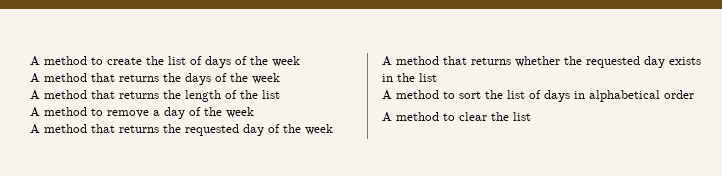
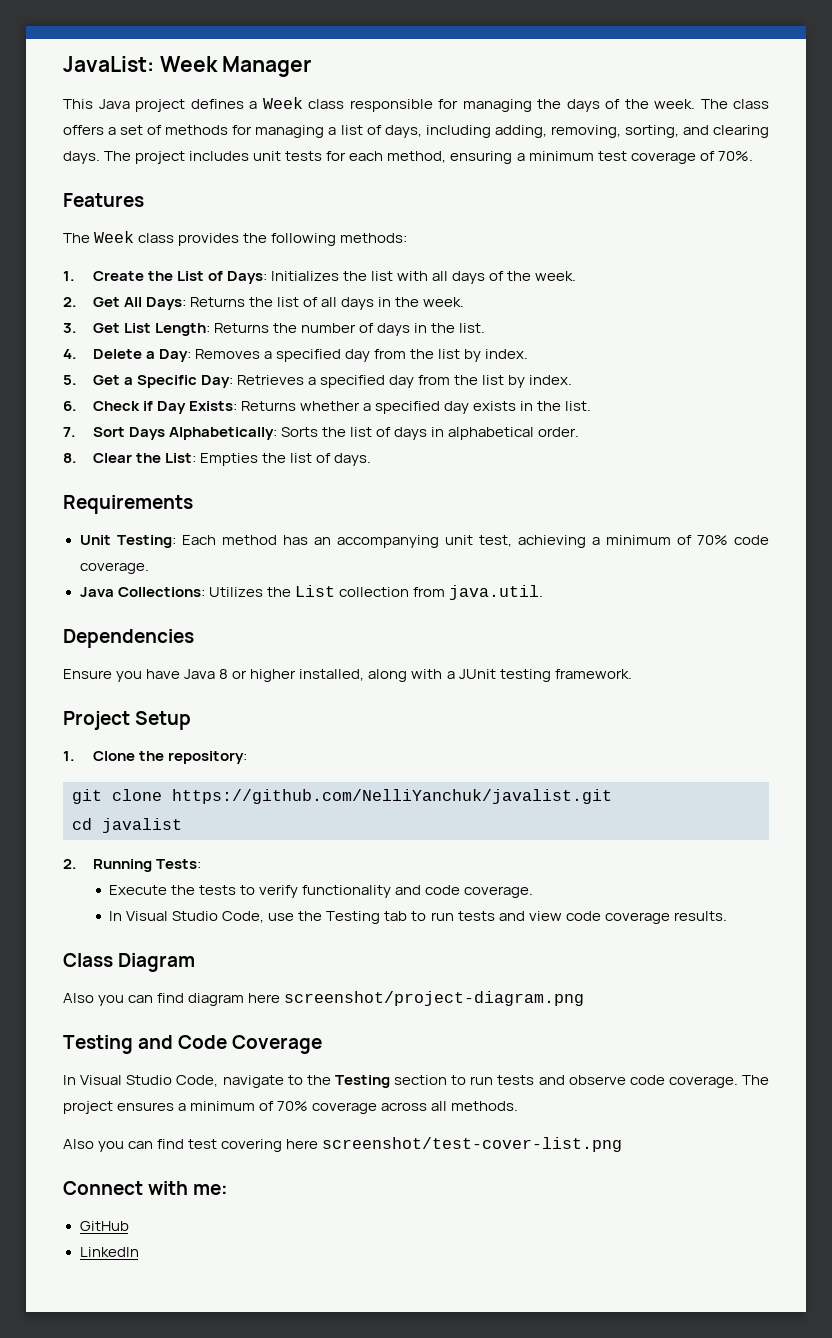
- A method to create the list of days of the week
- A method that returns the days of the week
- A method that returns the length of the list
- A method to remove a day of the week
- A method that returns the requested day of the week
- A method that returns whether the requested day exists in the list
- A method to sort the list of days in alphabetical order
- A method to clear the list
+ JavaList: Week Manager
+ This Java project defines a Week class responsible for managing the days of the week. The class offers a set of methods for managing a list of days, including adding, removing, sorting, and clearing days. The project includes unit tests for each method, ensuring a minimum test coverage of 70%.
+ Features
+ The Week class provides the following methods:
+ 1. Create the List of Days: Initializes the list with all days of the week.
+ 2. Get All Days: Returns the list of all days in the week.
+ 3. Get List Length: Returns the number of days in the list.
+ 4. Delete a Day: Removes a specified day from the list by index.
+ 5. Get a Specific Day: Retrieves a specified day from the list by index.
+ 6. Check if Day Exists: Returns whether a specified day exists in the list.
+ 7. Sort Days Alphabetically: Sorts the list of days in alphabetical order.
+ 8. Clear the List: Empties the list of days.
+ Requirements
+ Unit Testing: Each method has an accompanying unit test, achieving a minimum of 70% code coverage.
+ Java Collections: Utilizes the List collection from java.util.
+ Dependencies
+ Ensure you have Java 8 or higher installed, along with a JUnit testing framework.
+ Project Setup
+ 1. Clone the repository:
+ git clone https://github.com/NelliYanchuk/javalist.git
+ cd javalist
+ 2. Running Tests:
+ Execute the tests to verify functionality and code coverage.
+ In Visual Studio Code, use the Testing tab to run tests and view code coverage results.
+ Class Diagram
+ Also you can find diagram here screenshot/project-diagram.png
+ Testing and Code Coverage
+ In Visual Studio Code, navigate to the Testing section to run tests and observe code coverage. The project ensures a minimum of 70% coverage across all methods.
+ Also you can find test covering here screenshot/test-cover-list.png
+ Connect with me:
+ GitHub
+ LinkedIn

